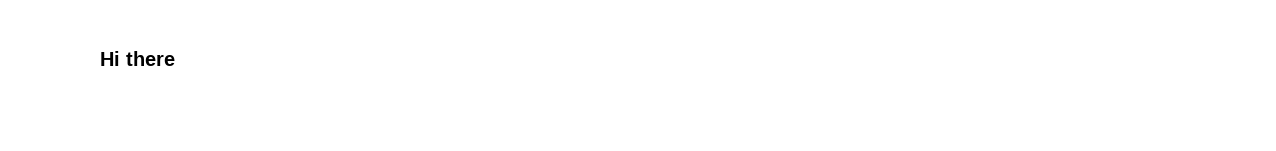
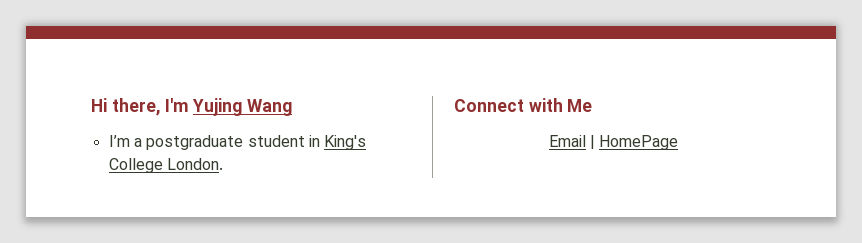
- Hi there
+ Hi there, I'm Yujing Wang
+ I’m a postgraduate student in King's College London.
+ Connect with Me
+ Email | HomePage

